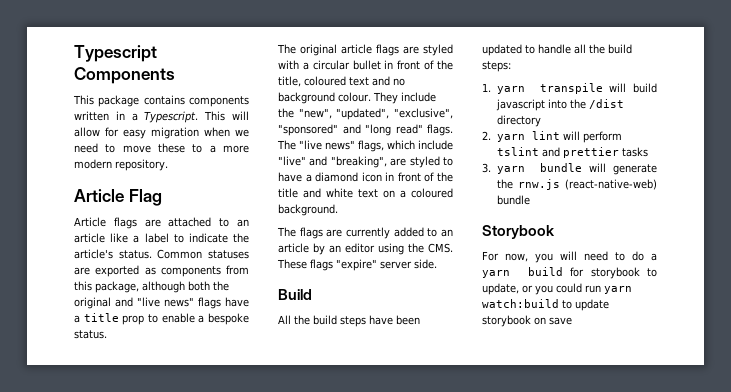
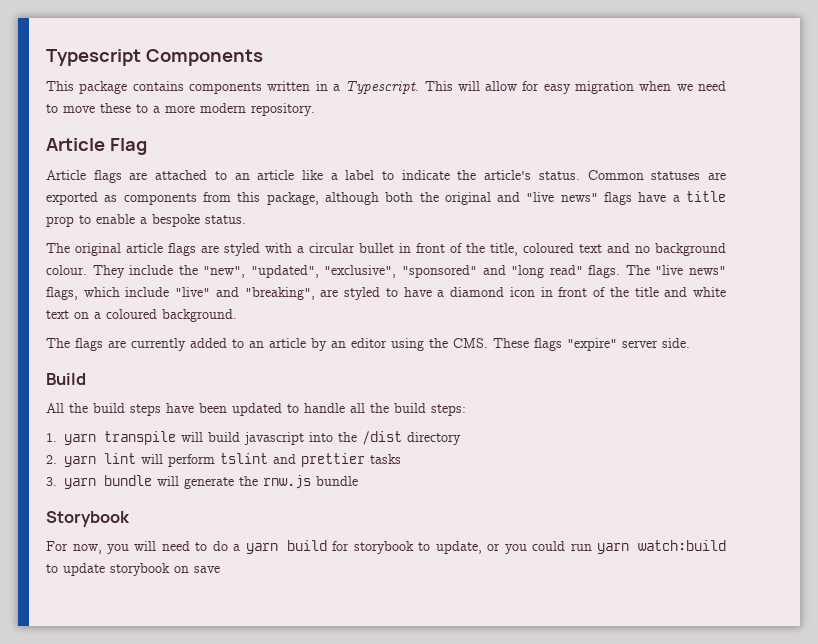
- 3. yarn bundle will generate the rnw.js (react-native-web) bundle
+ 3. yarn bundle will generate the rnw.js bundle

